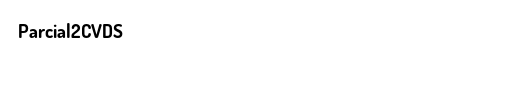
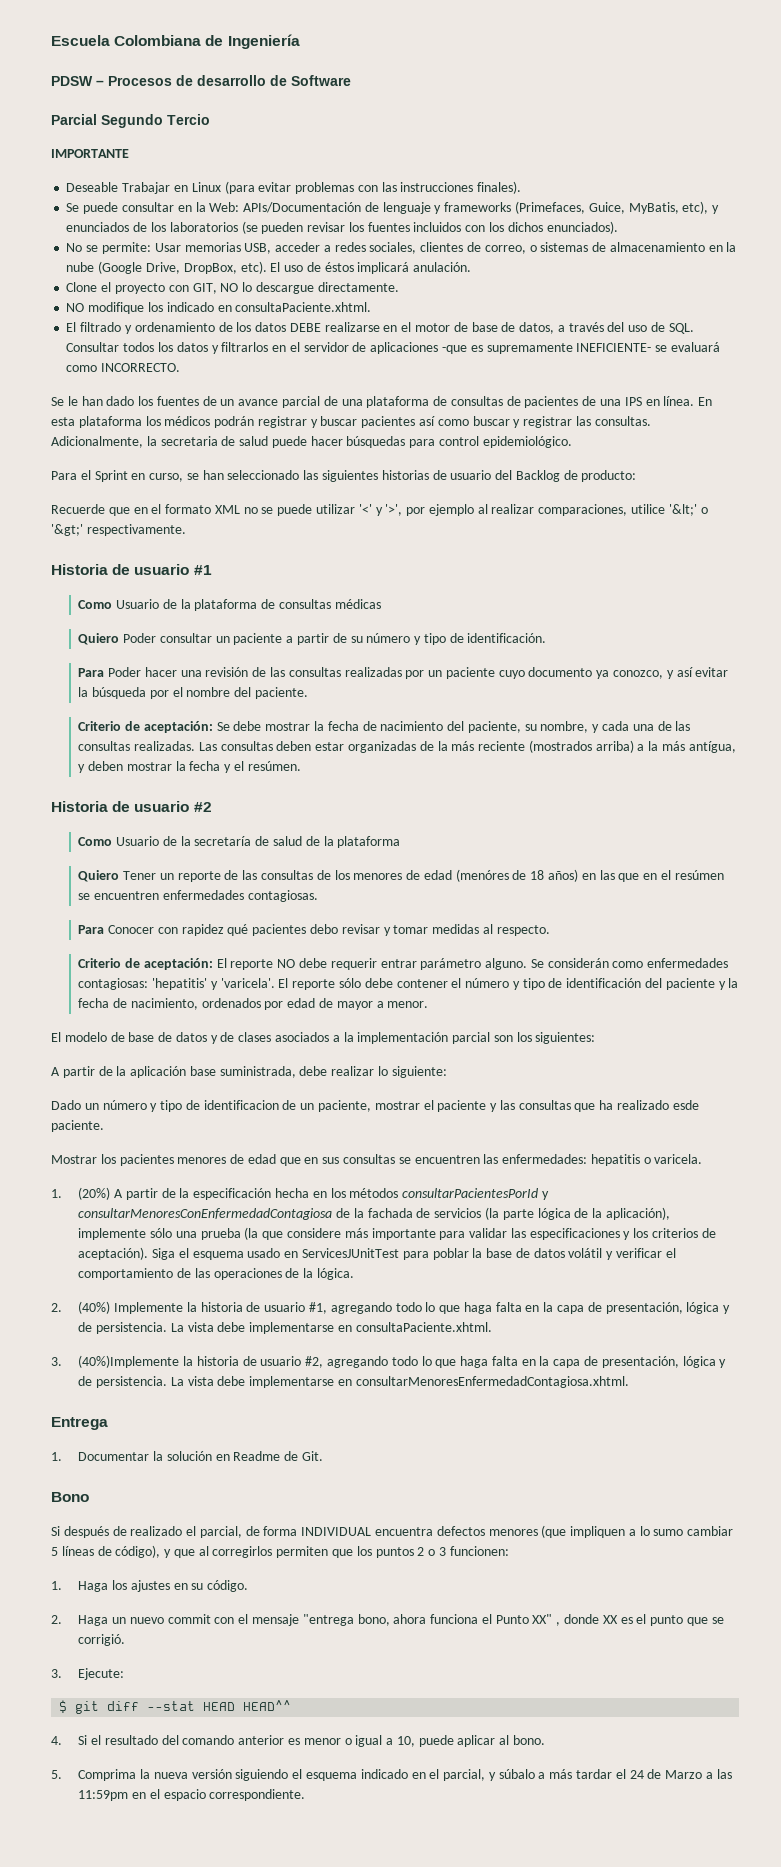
- Parcial2CVDS
+ Escuela Colombiana de Ingeniería
+ PDSW – Procesos de desarrollo de Software
+ Parcial Segundo Tercio
+ IMPORTANTE
+ Deseable Trabajar en Linux (para evitar problemas con las instrucciones finales).
+ Se puede consultar en la Web: APIs/Documentación de lenguaje y frameworks (Primefaces, Guice, MyBatis, etc), y enunciados de los laboratorios (se pueden revisar los fuentes incluidos con los dichos enunciados).
+ No se permite: Usar memorias USB, acceder a redes sociales, clientes de correo, o sistemas de almacenamiento en la nube (Google Drive, DropBox, etc). El uso de éstos implicará anulación.
+ Clone el proyecto con GIT, NO lo descargue directamente.
+ NO modifique los indicado en consultaPaciente.xhtml.
+ El filtrado y ordenamiento de los datos DEBE realizarse en el motor de base de datos, a través del uso de SQL. Consultar todos los datos y filtrarlos en el servidor de aplicaciones -que es supremamente INEFICIENTE- se evaluará como INCORRECTO.
+ Se le han dado los fuentes de un avance parcial de una plataforma de consultas de pacientes de una IPS en línea. En esta plataforma los médicos podrán registrar y buscar pacientes así como buscar y registrar las consultas. Adicionalmente, la secretaria de salud puede hacer búsquedas para control epidemiológico.
+ Para el Sprint en curso, se han seleccionado las siguientes historias de usuario del Backlog de producto:
+ Recuerde que en el formato XML no se puede utilizar '<' y '>', por ejemplo al realizar comparaciones, utilice '&lt;' o '&gt;' respectivamente.
+ Historia de usuario #1
+ Como Usuario de la plataforma de consultas médicas
+ Quiero Poder consultar un paciente a partir de su número y tipo de identificación.
+ Para Poder hacer una revisión de las consultas realizadas por un paciente cuyo documento ya conozco, y así evitar la búsqueda por el nombre del paciente.
+ Criterio de aceptación: Se debe mostrar la fecha de nacimiento del paciente, su nombre, y cada una de las consultas realizadas. Las consultas deben estar organizadas de la más reciente (mostrados arriba) a la más antígua, y deben mostrar la fecha y el resúmen.
+ Historia de usuario #2
+ Como Usuario de la secretaría de salud de la plataforma
+ Quiero Tener un reporte de las consultas de los menores de edad (menóres de 18 años) en las que en el resúmen se encuentren enfermedades contagiosas.
+ Para Conocer con rapidez qué pacientes debo revisar y tomar medidas al respecto.
+ Criterio de aceptación: El reporte NO debe requerir entrar parámetro alguno. Se considerán como enfermedades contagiosas: 'hepatitis' y 'varicela'. El reporte sólo debe contener el número y tipo de identificación del paciente y la fecha de nacimiento, ordenados por edad de mayor a menor.
+ El modelo de base de datos y de clases asociados a la implementación parcial son los siguientes:
+ A partir de la aplicación base suministrada, debe realizar lo siguiente:
+ Dado un número y tipo de identificacion de un paciente, mostrar el paciente y las consultas que ha realizado esde paciente.
+ Mostrar los pacientes menores de edad que en sus consultas se encuentren las enfermedades: hepatitis o varicela.
+ 1. (20%) A partir de la especificación hecha en los métodos consultarPacientesPorId y consultarMenoresConEnfermedadContagiosa de la fachada de servicios (la parte lógica de la aplicación), implemente sólo una prueba (la que considere más importante para validar las especificaciones y los criterios de aceptación). Siga el esquema usado en ServicesJUnitTest para poblar la base de datos volátil y verificar el comportamiento de las operaciones de la lógica.
+ 2. (40%) Implemente la historia de usuario #1, agregando todo lo que haga falta en la capa de presentación, lógica y de persistencia. La vista debe implementarse en consultaPaciente.xhtml.
+ 3. (40%)Implemente la historia de usuario #2, agregando todo lo que haga falta en la capa de presentación, lógica y de persistencia. La vista debe implementarse en consultarMenoresEnfermedadContagiosa.xhtml.
+ Entrega
+ 1. Documentar la solución en Readme de Git.
+ Bono
+ Si después de realizado el parcial, de forma INDIVIDUAL encuentra defectos menores (que impliquen a lo sumo cambiar 5 líneas de código), y que al corregirlos permiten que los puntos 2 o 3 funcionen:
+ 1. Haga los ajustes en su código.
+ 2. Haga un nuevo commit con el mensaje "entrega bono, ahora funciona el Punto XX" , donde XX es el punto que se corrigió.
+ 3. Ejecute:
+ $ git diff --stat HEAD HEAD^^
+ 4. Si el resultado del comando anterior es menor o igual a 10, puede aplicar al bono.
+ 5. Comprima la nueva versión siguiendo el esquema indicado en el parcial, y súbalo a más tardar el 24 de Marzo a las 11:59pm en el espacio correspondiente.

